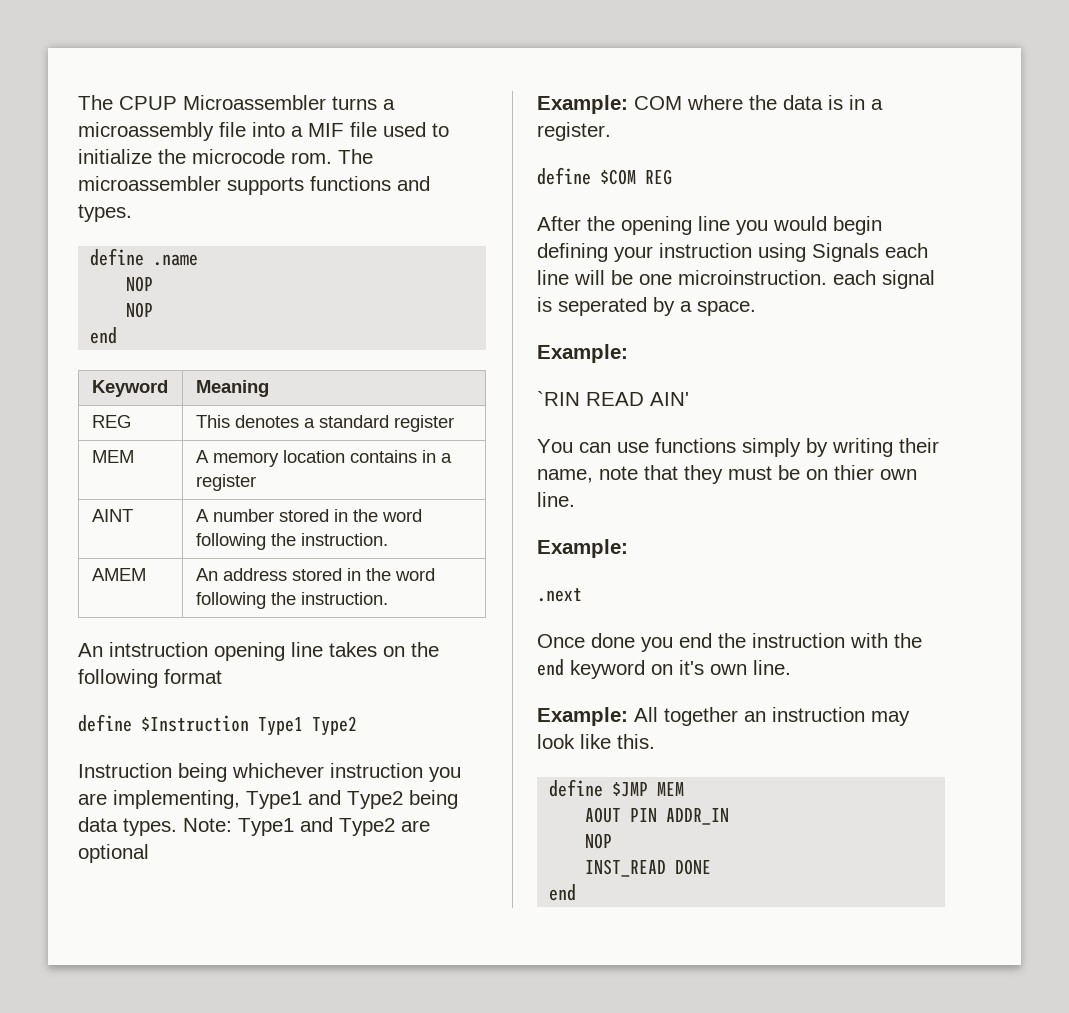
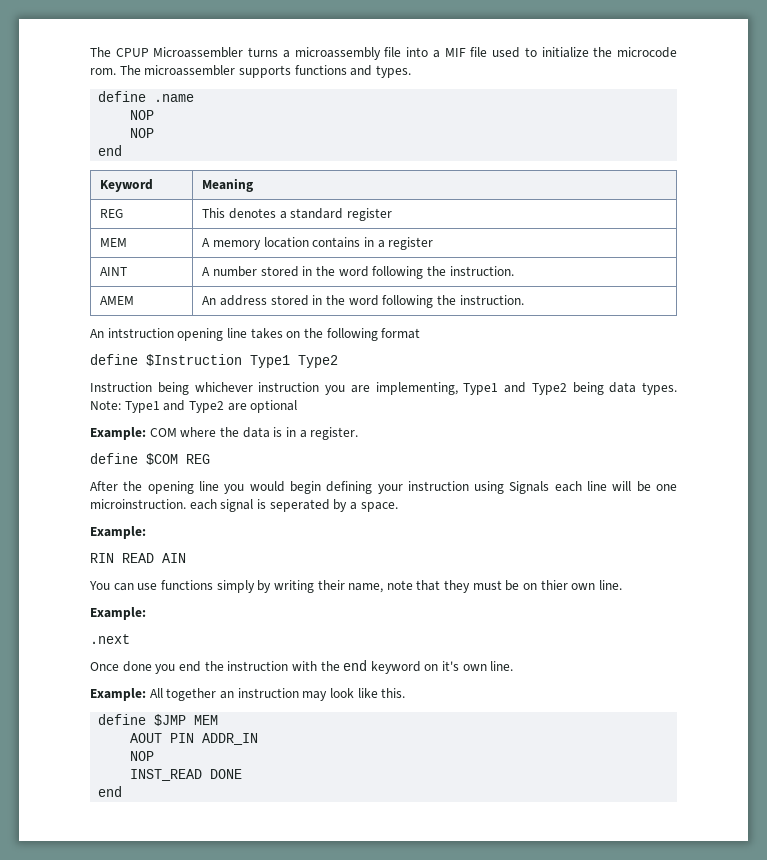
- `RIN READ AIN'
+ RIN READ AIN

